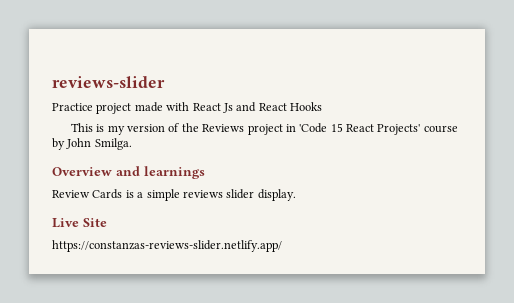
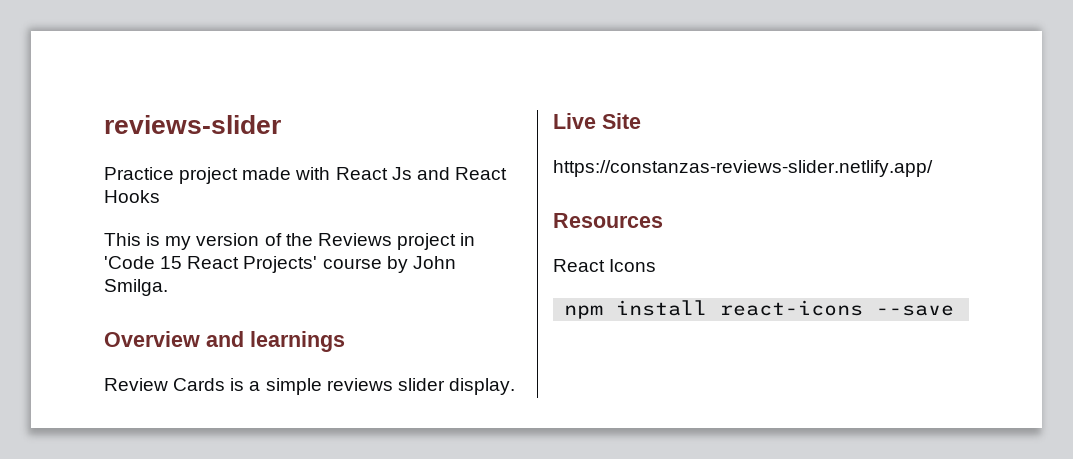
+ Resources
+ React Icons
+ npm install react-icons --save

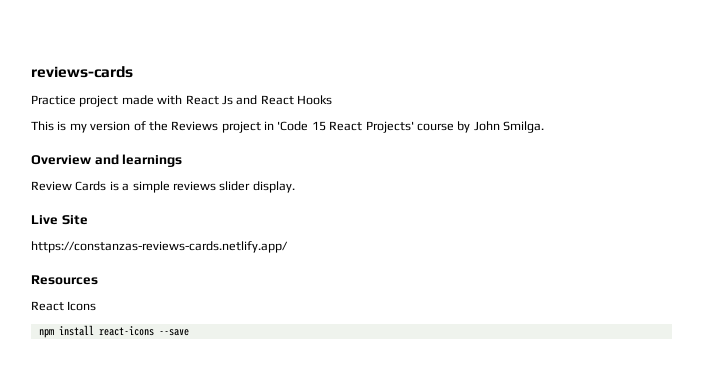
- reviews-slider
+ reviews-cards
- https://constanzas-reviews-slider.netlify.app/
+ https://constanzas-reviews-cards.netlify.app/

